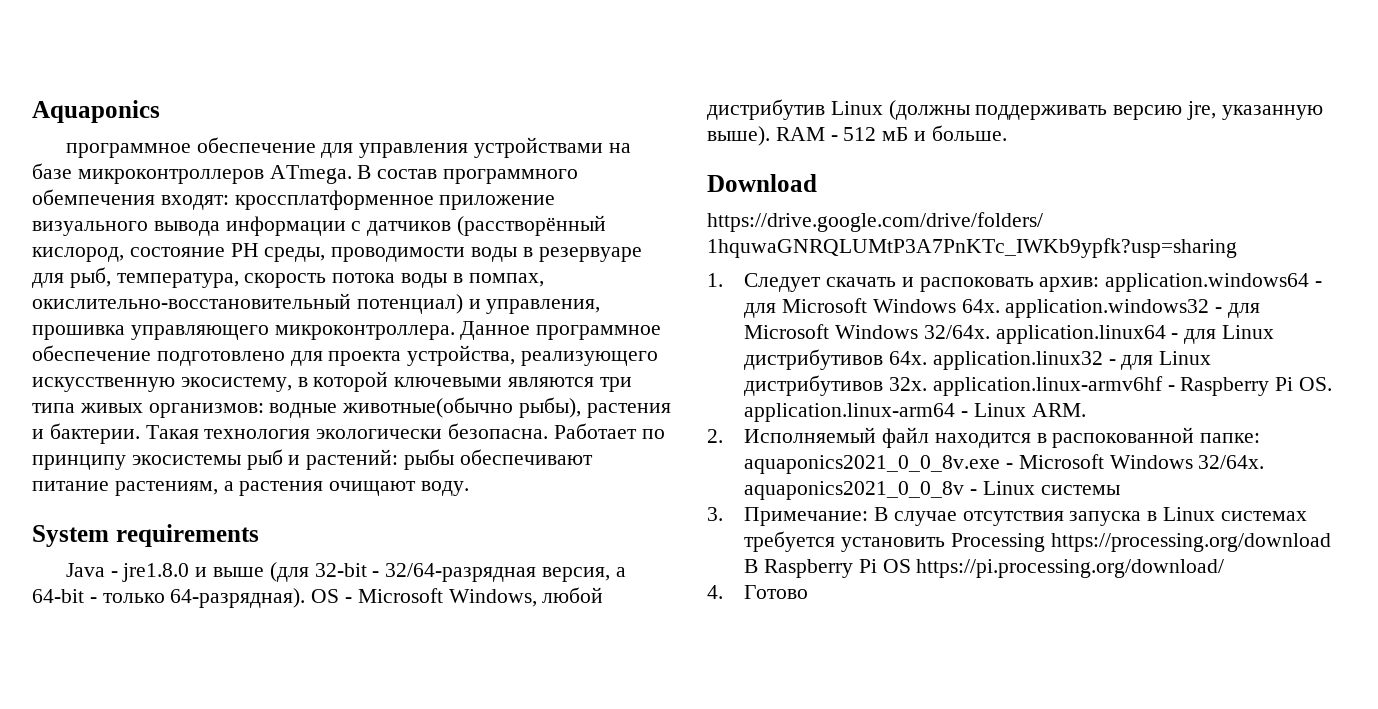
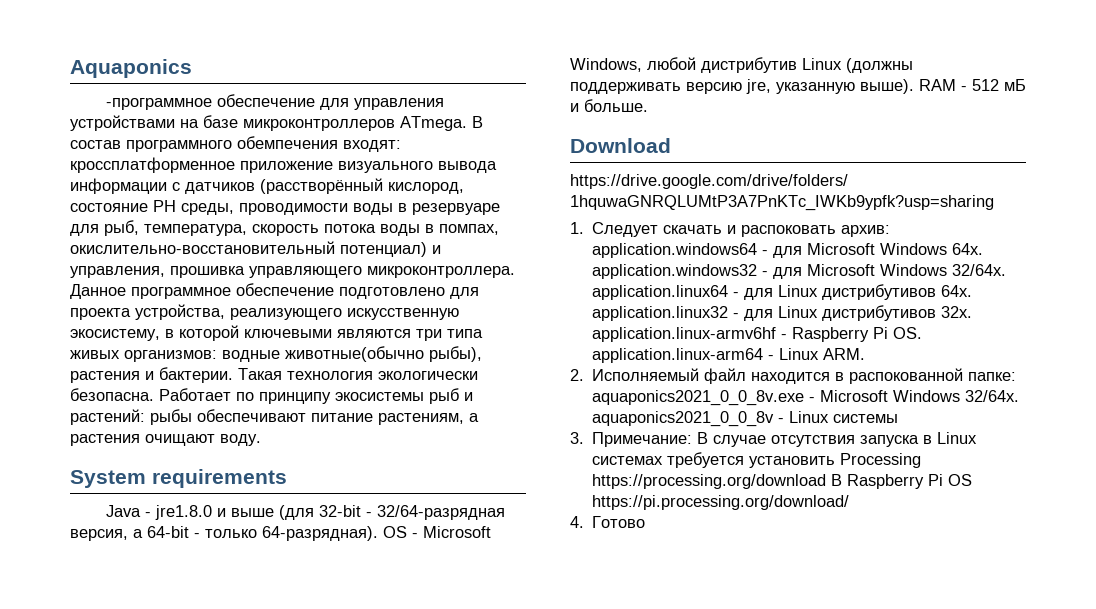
- программное обеспечение для управления устройствами на базе микроконтроллеров ATmega.
+ -программное обеспечение для управления устройствами на базе микроконтроллеров ATmega.

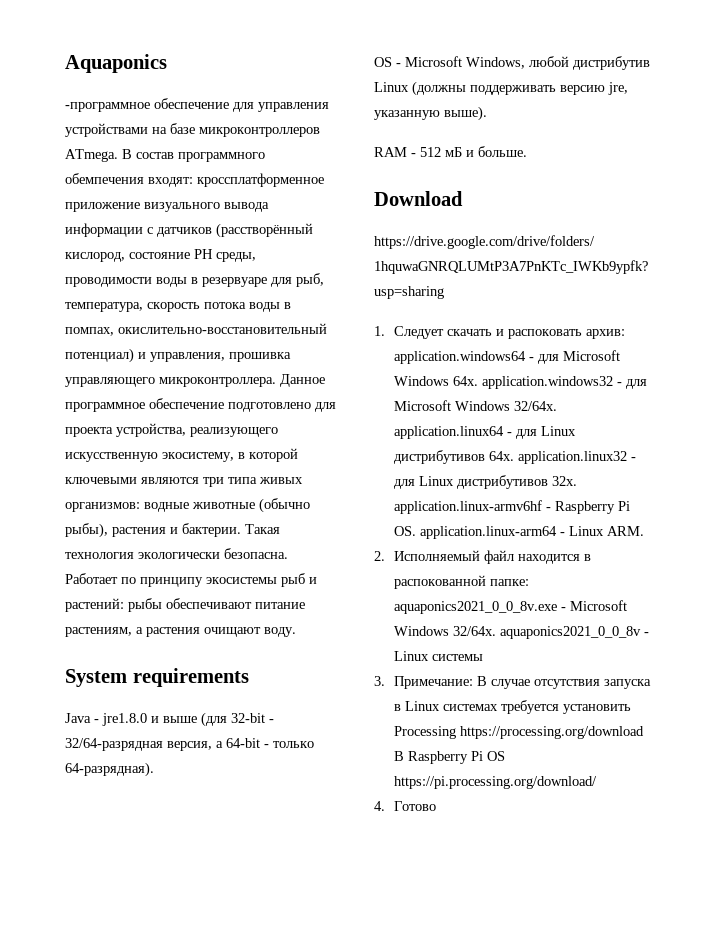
- Данное программное обеспечение подготовлено для проекта устройства, реализующего искусственную экосистему, в которой ключевыми являются три типа живых организмов: водные животные(обычно рыбы), растения и бактерии.
+ Данное программное обеспечение подготовлено для проекта устройства, реализующего искусственную экосистему, в которой ключевыми являются три типа живых организмов: водные животные (обычно рыбы), растения и бактерии.
- Java - jre1.8.0 и выше (для 32-bit - 32/64-разрядная версия, а 64-bit - только 64-разрядная). OS - Microsoft Windows, любой дистрибутив Linux (должны поддерживать версию jre, указанную выше). RAM - 512 мБ и больше.
+ Java - jre1.8.0 и выше (для 32-bit - 32/64-разрядная версия, а 64-bit - только 64-разрядная).
+ OS - Microsoft Windows, любой дистрибутив Linux (должны поддерживать версию jre, указанную выше).
+ RAM - 512 мБ и больше.

